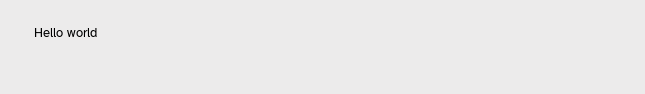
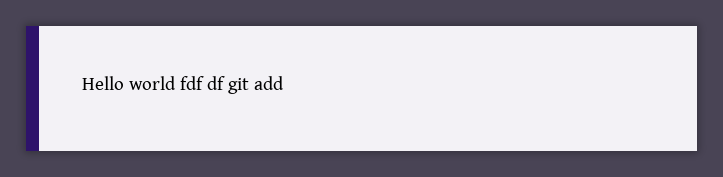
- Hello world
+ Hello world fdf df git add

